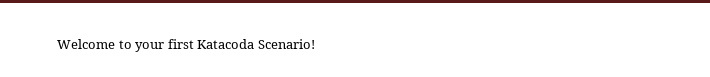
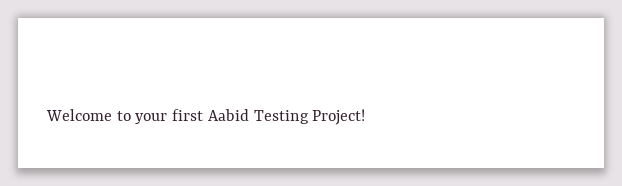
- Welcome to your first Katacoda Scenario!
+ Welcome to your first Aabid Testing Project!

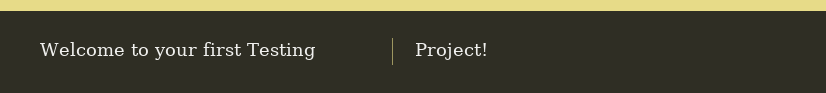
- Welcome to your first Aabid Testing Project!
+ Welcome to your first Testing Project!

